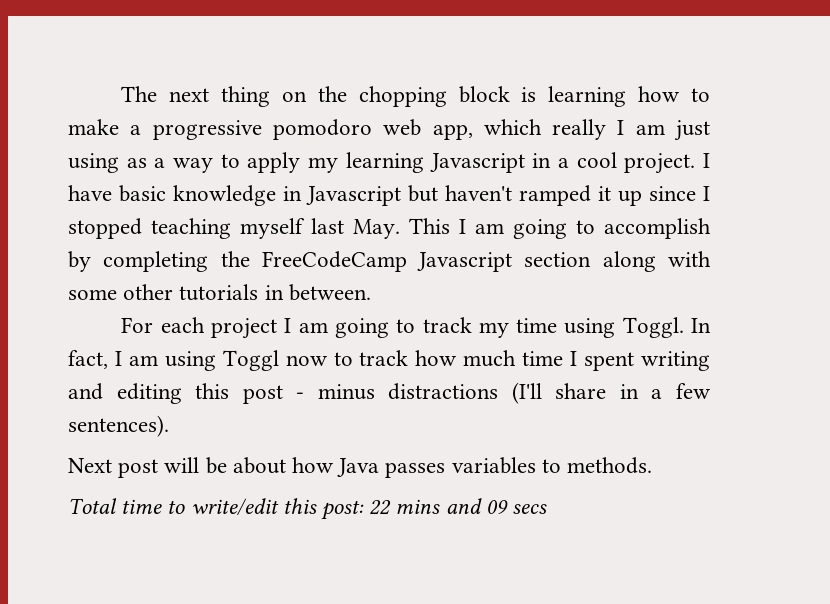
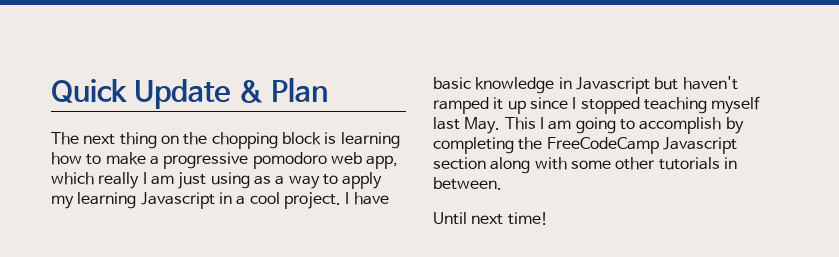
+ Quick Update & Plan
- For each project I am going to track my time using Toggl. In fact, I am using Toggl now to track how much time I spent writing and editing this post - minus distractions (I'll share in a few sentences).
- Next post will be about how Java passes variables to methods.
- Total time to write/edit this post: 22 mins and 09 secs
+ Until next time!

